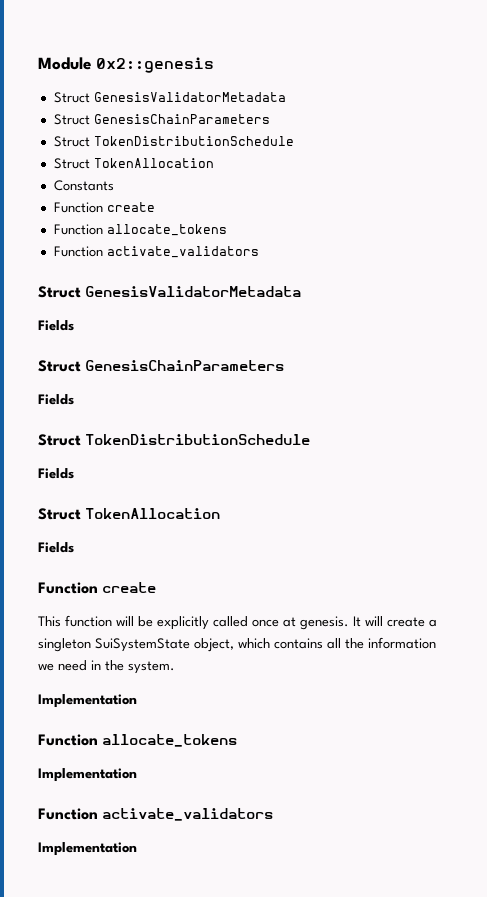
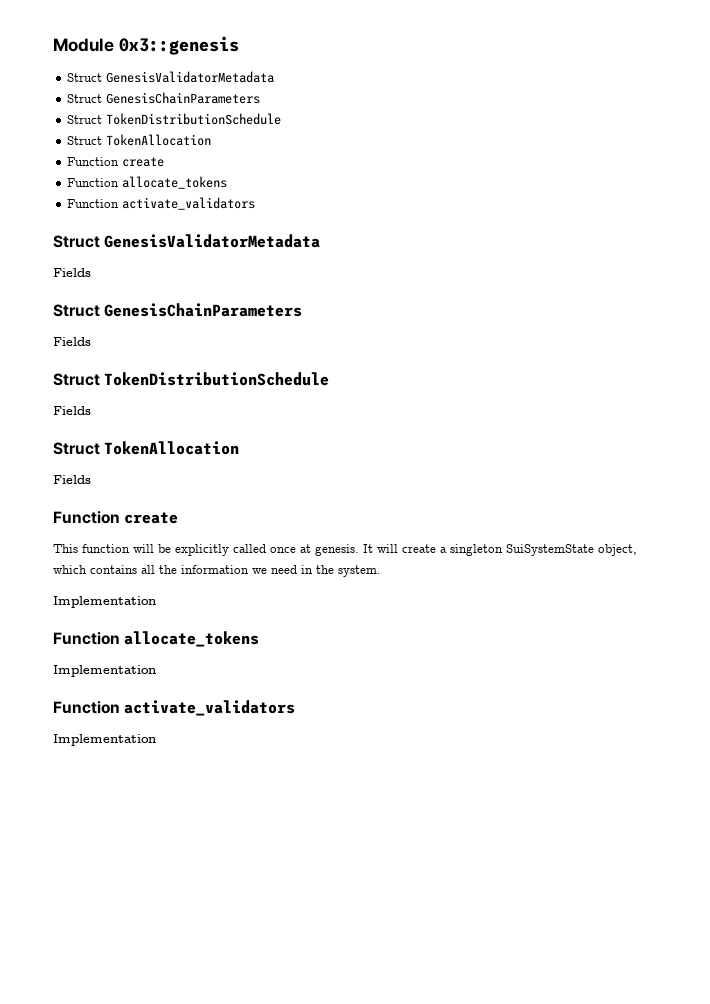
- Module 0x2::genesis
+ Module 0x3::genesis
- Constants

